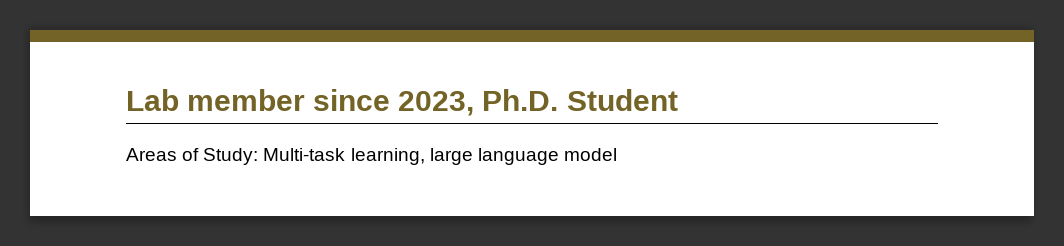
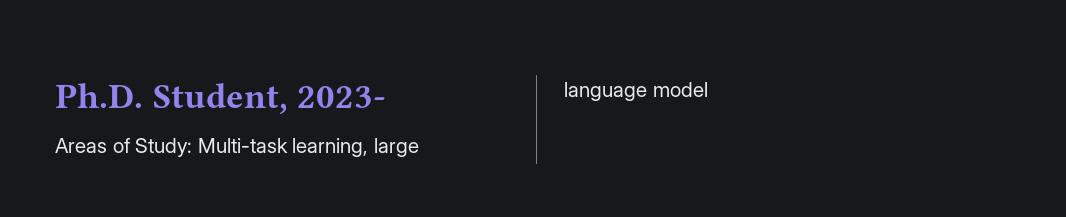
- Lab member since 2023, Ph.D. Student
+ Ph.D. Student, 2023-

